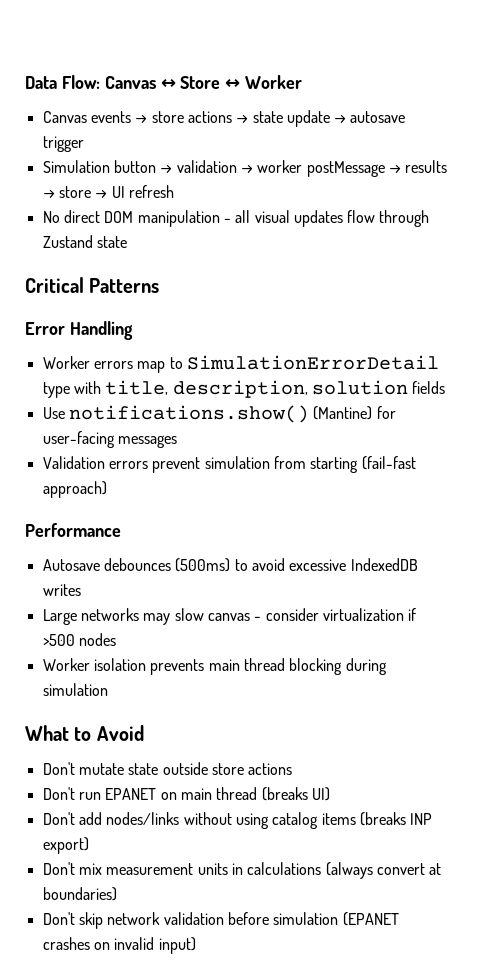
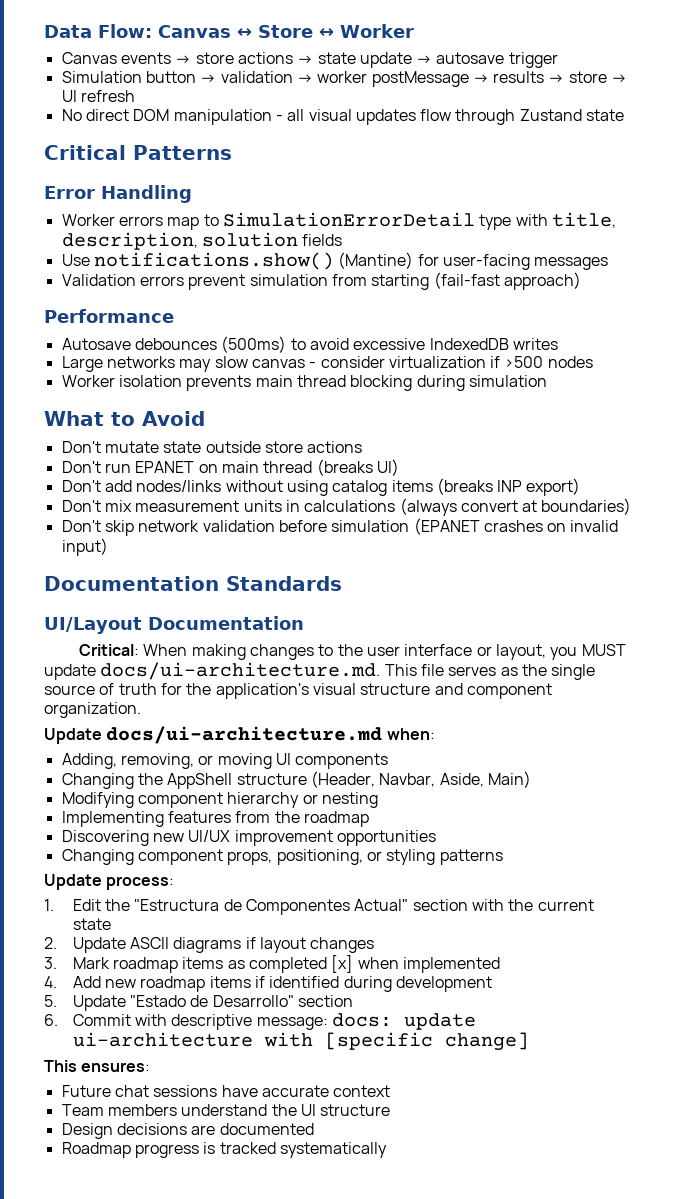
+ Documentation Standards
+ UI/Layout Documentation
+ Critical: When making changes to the user interface or layout, you MUST update docs/ui-architecture.md. This file serves as the single source of truth for the application's visual structure and component organization.
+ Update docs/ui-architecture.md when:
+ Adding, removing, or moving UI components
+ Changing the AppShell structure (Header, Navbar, Aside, Main)
+ Modifying component hierarchy or nesting
+ Implementing features from the roadmap
+ Discovering new UI/UX improvement opportunities
+ Changing component props, positioning, or styling patterns
+ Update process:
+ 1. Edit the "Estructura de Componentes Actual" section with the current state
+ 2. Update ASCII diagrams if layout changes
+ 3. Mark roadmap items as completed [x] when implemented
+ 4. Add new roadmap items if identified during development
+ 5. Update "Estado de Desarrollo" section
+ 6. Commit with descriptive message: docs: update ui-architecture with [specific change]
+ This ensures:
+ Future chat sessions have accurate context
+ Team members understand the UI structure
+ Design decisions are documented
+ Roadmap progress is tracked systematically

